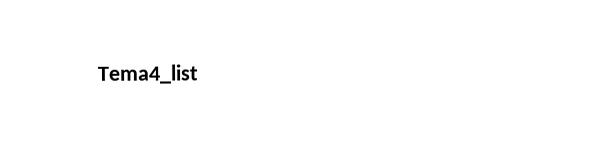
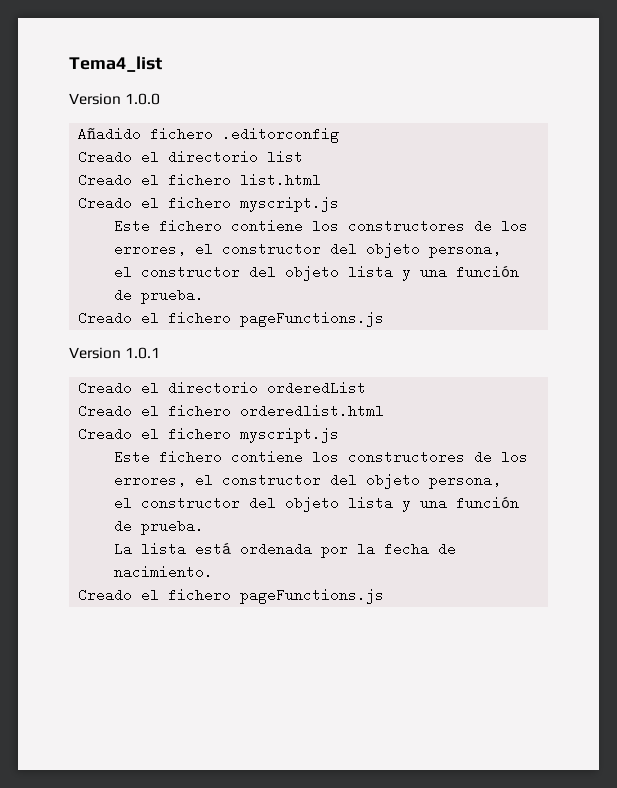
+ Version 1.0.0
+ Añadido fichero .editorconfig
+ Creado el directorio list
+ Creado el fichero list.html
+ Creado el fichero myscript.js
+ Este fichero contiene los constructores de los errores, el constructor del objeto persona,
+ el constructor del objeto lista y una función de prueba.
+ Creado el fichero pageFunctions.js
+ Version 1.0.1
+ Creado el directorio orderedList
+ Creado el fichero orderedlist.html
+ Creado el fichero myscript.js
+ Este fichero contiene los constructores de los errores, el constructor del objeto persona,
+ el constructor del objeto lista y una función de prueba.
+ La lista está ordenada por la fecha de nacimiento.
+ Creado el fichero pageFunctions.js

